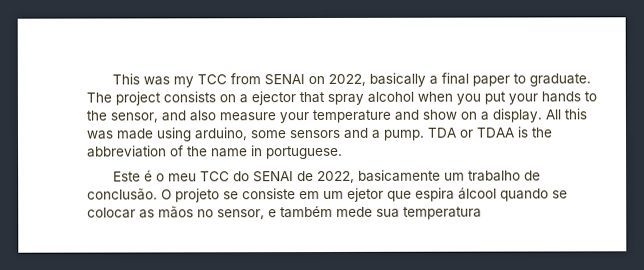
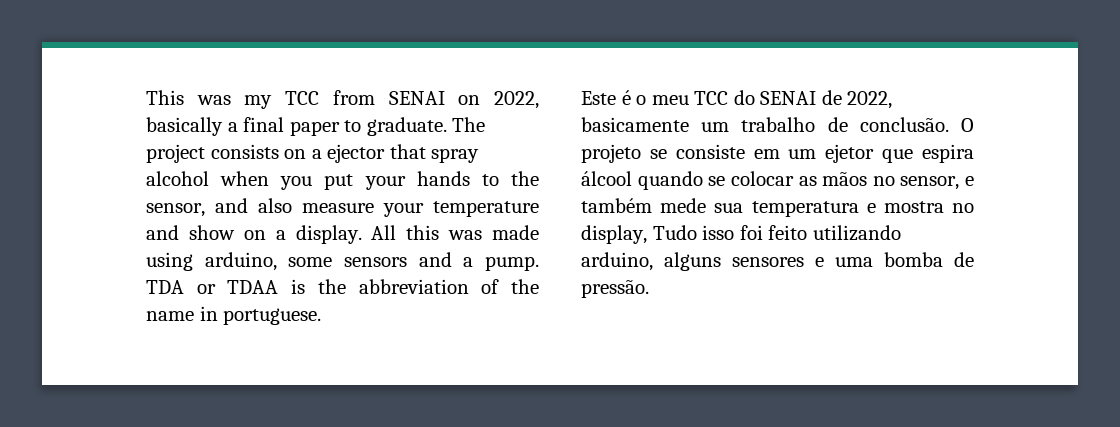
- O projeto se consiste em um ejetor que espira álcool quando se colocar as mãos no sensor, e também mede sua temperatura
+ O projeto se consiste em um ejetor que espira álcool quando se colocar as mãos no sensor, e também mede sua temperatura e mostra no display, Tudo isso foi feito utilizando arduino, alguns sensores e uma bomba de pressão.

